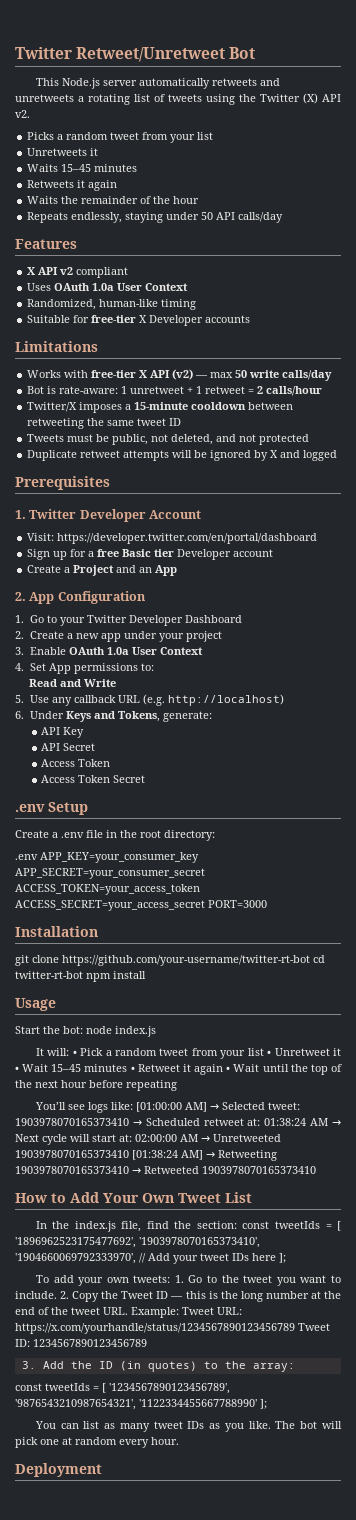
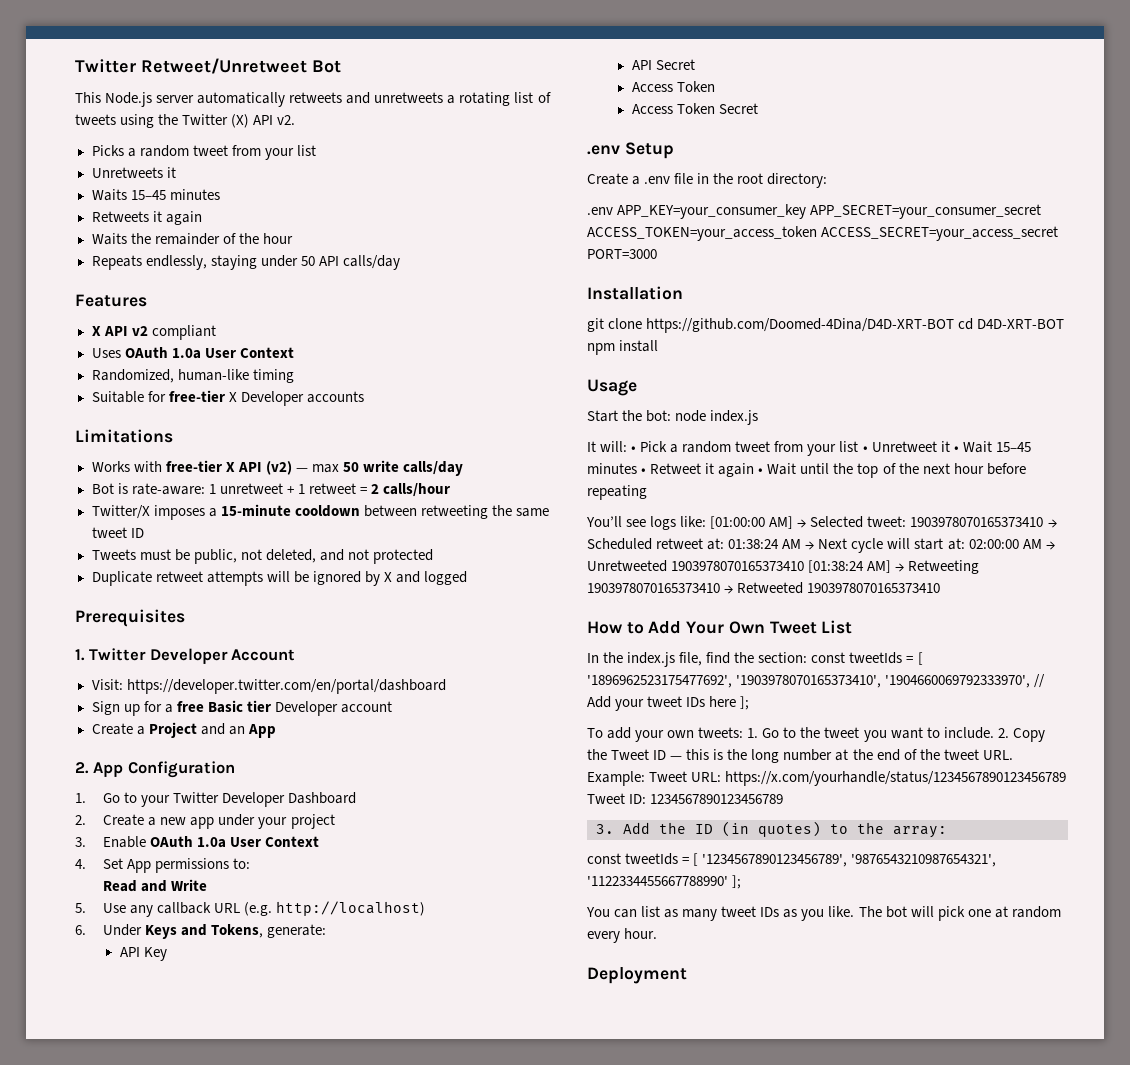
- git clone https://github.com/your-username/twitter-rt-bot cd twitter-rt-bot npm install
+ git clone https://github.com/Doomed-4Dina/D4D-XRT-BOT cd D4D-XRT-BOT npm install

